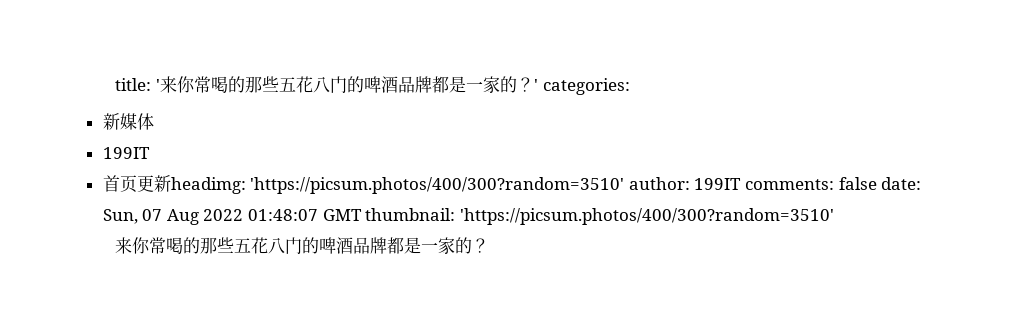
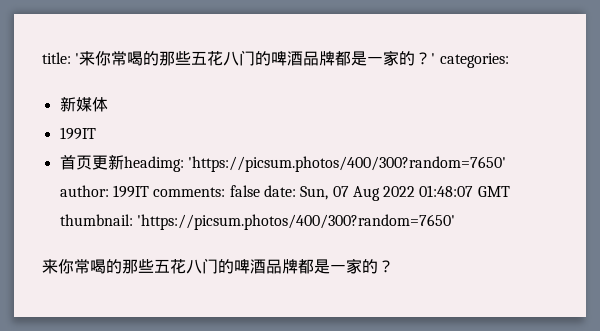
- 首页更新headimg: 'https://picsum.photos/400/300?random=3510' author: 199IT comments: false date: Sun, 07 Aug 2022 01:48:07 GMT thumbnail: 'https://picsum.photos/400/300?random=3510'
+ 首页更新headimg: 'https://picsum.photos/400/300?random=7650' author: 199IT comments: false date: Sun, 07 Aug 2022 01:48:07 GMT thumbnail: 'https://picsum.photos/400/300?random=7650'

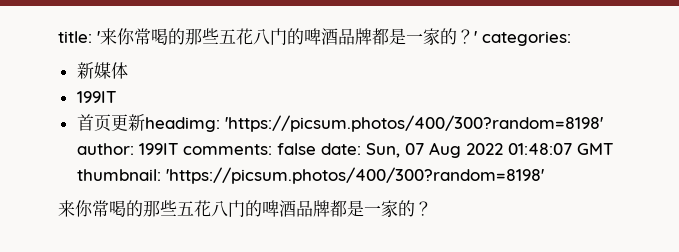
- 首页更新headimg: 'https://picsum.photos/400/300?random=7650' author: 199IT comments: false date: Sun, 07 Aug 2022 01:48:07 GMT thumbnail: 'https://picsum.photos/400/300?random=7650'
+ 首页更新headimg: 'https://picsum.photos/400/300?random=8198' author: 199IT comments: false date: Sun, 07 Aug 2022 01:48:07 GMT thumbnail: 'https://picsum.photos/400/300?random=8198'

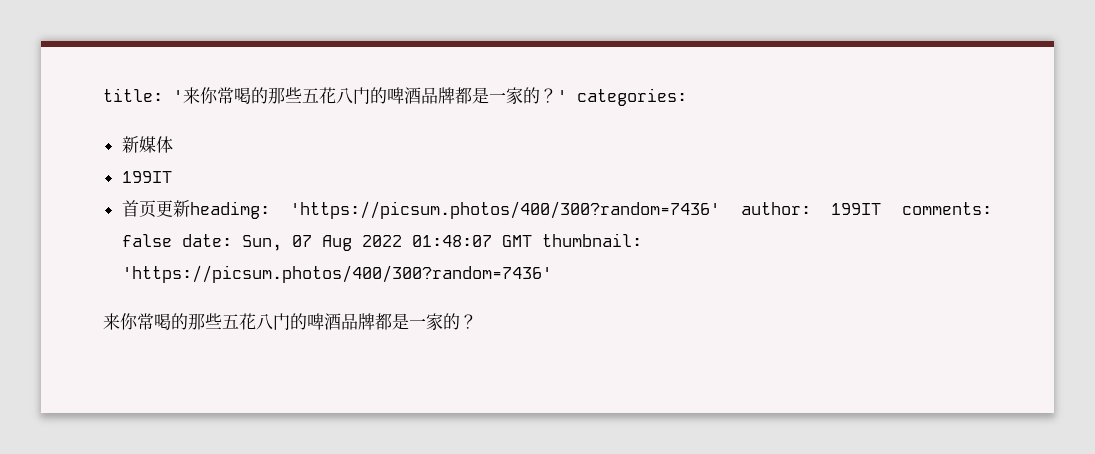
- 首页更新headimg: 'https://picsum.photos/400/300?random=8198' author: 199IT comments: false date: Sun, 07 Aug 2022 01:48:07 GMT thumbnail: 'https://picsum.photos/400/300?random=8198'
+ 首页更新headimg: 'https://picsum.photos/400/300?random=7436' author: 199IT comments: false date: Sun, 07 Aug 2022 01:48:07 GMT thumbnail: 'https://picsum.photos/400/300?random=7436'

